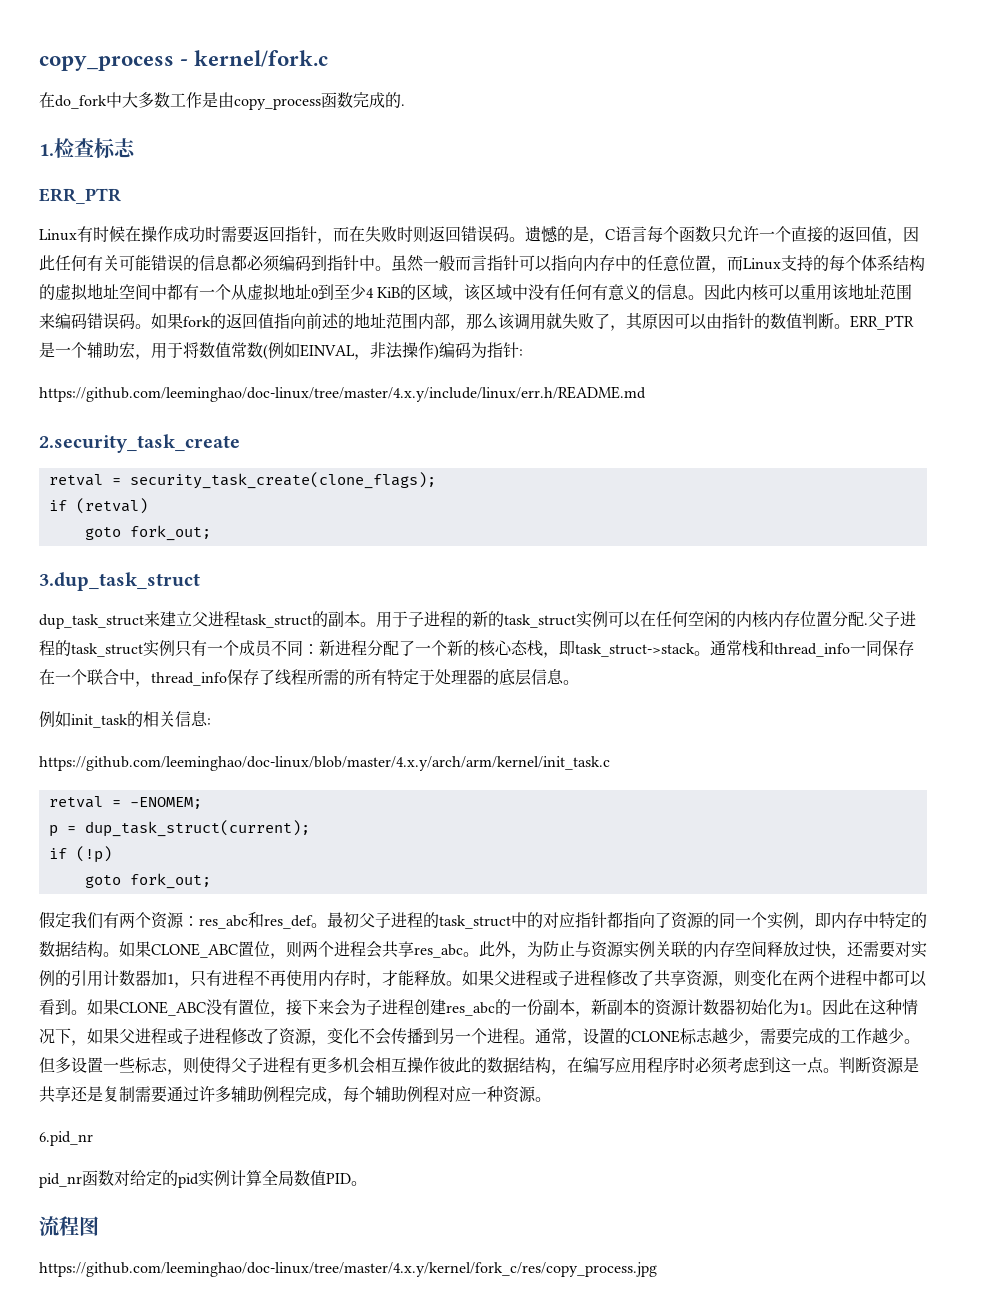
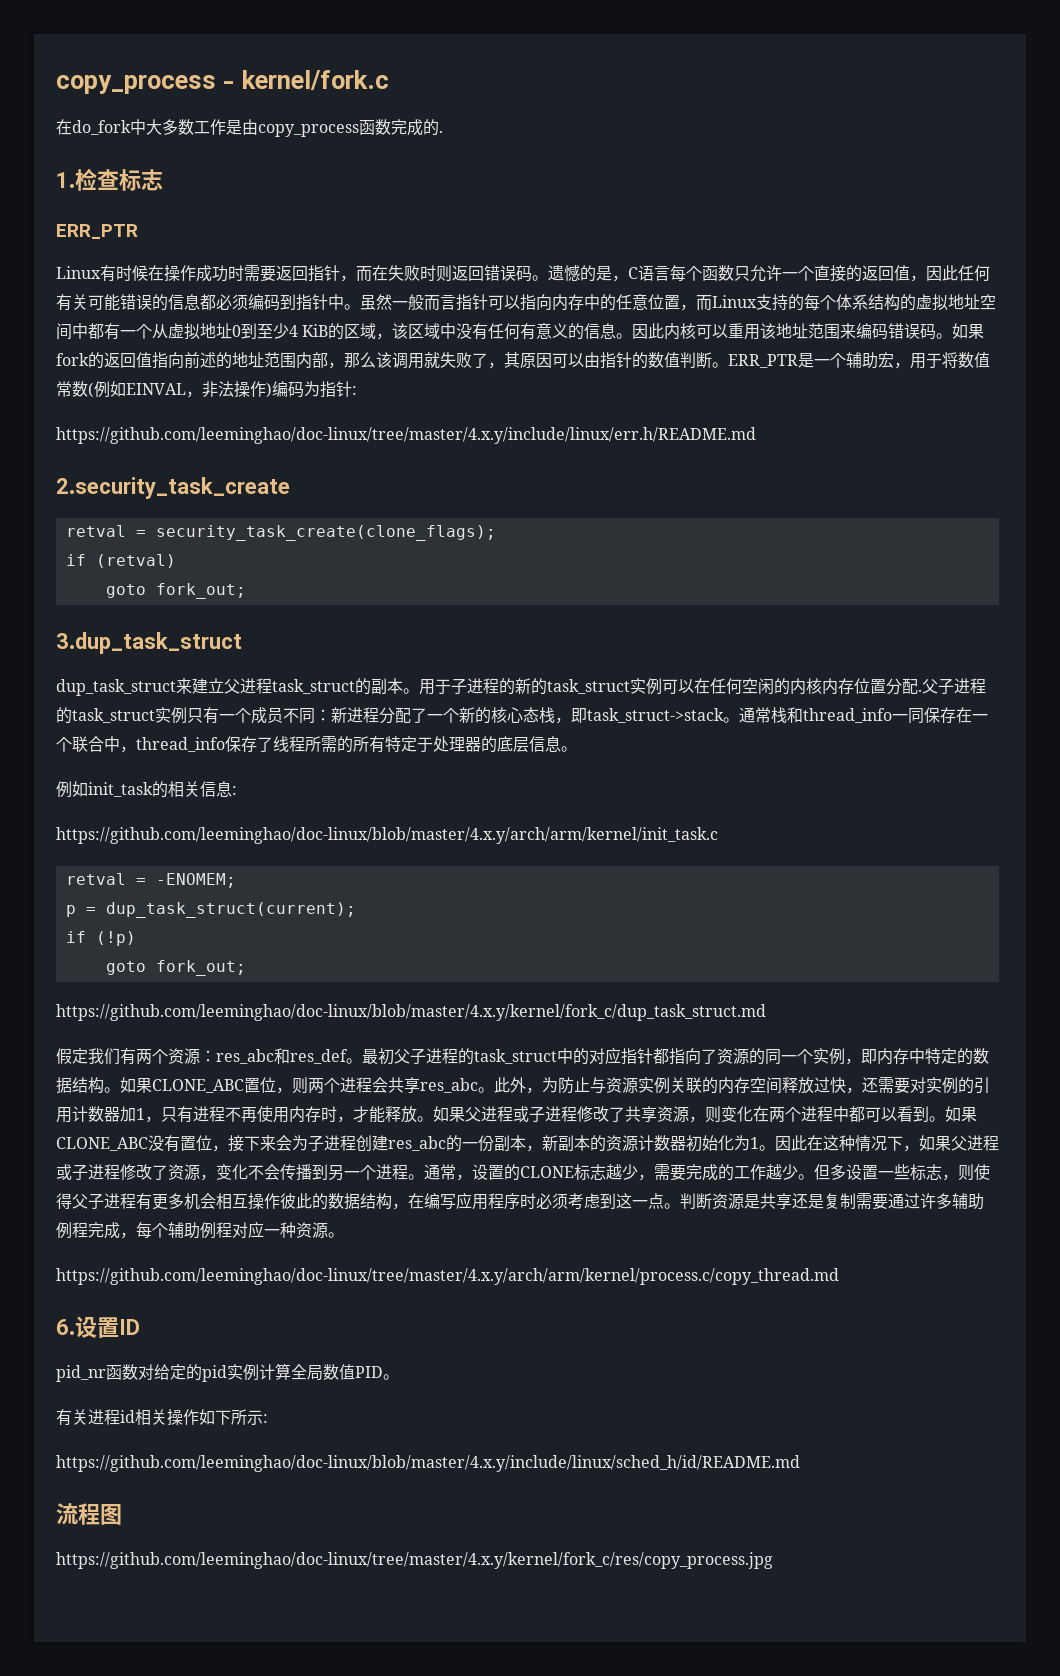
+ https://github.com/leeminghao/doc-linux/blob/master/4.x.y/kernel/fork_c/dup_task_struct.md
- 6.pid_nr
+ https://github.com/leeminghao/doc-linux/tree/master/4.x.y/arch/arm/kernel/process.c/copy_thread.md
+ 6.设置ID
+ 有关进程id相关操作如下所示:
+ https://github.com/leeminghao/doc-linux/blob/master/4.x.y/include/linux/sched_h/id/README.md

